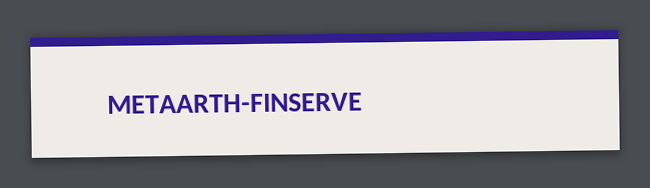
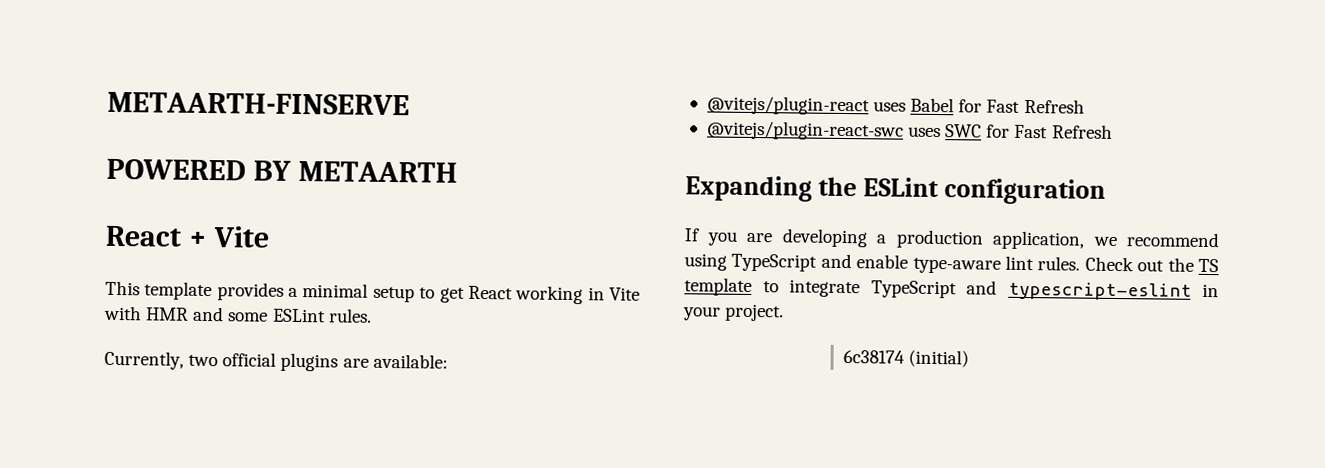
+ POWERED BY METAARTH
+ React + Vite
+ This template provides a minimal setup to get React working in Vite with HMR and some ESLint rules.
+ Currently, two official plugins are available:
+ @vitejs/plugin-react uses Babel for Fast Refresh
+ @vitejs/plugin-react-swc uses SWC for Fast Refresh
+ Expanding the ESLint configuration
+ If you are developing a production application, we recommend using TypeScript and enable type-aware lint rules. Check out the TS template to integrate TypeScript and typescript-eslint in your project.
+ 6c38174 (initial)

